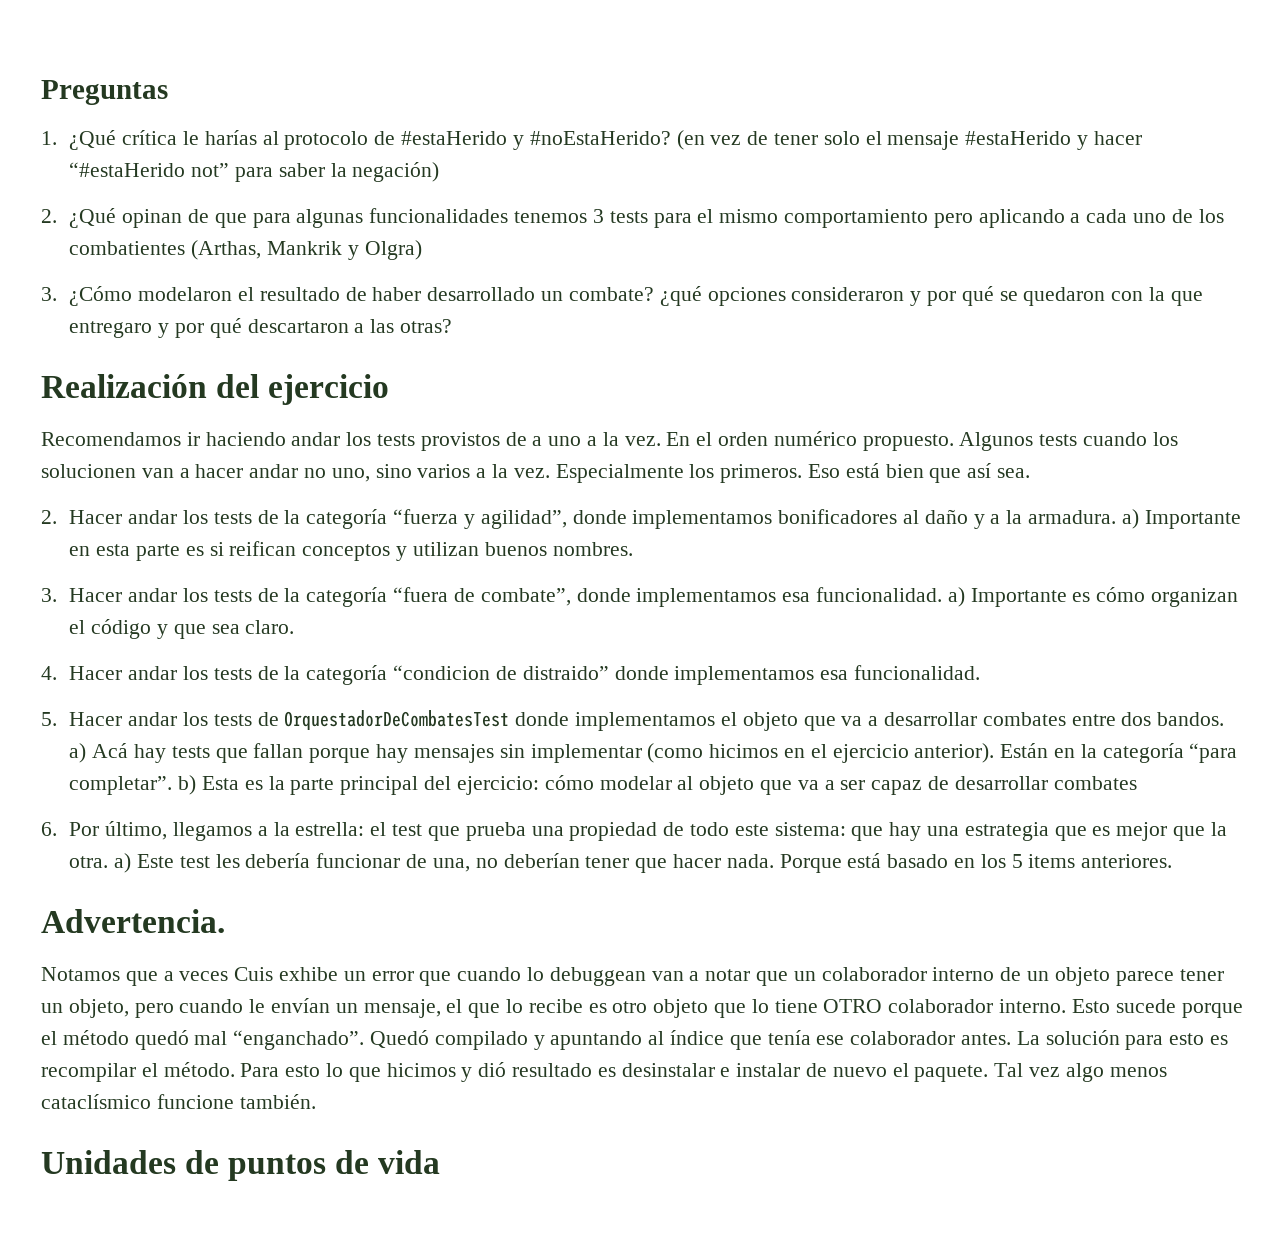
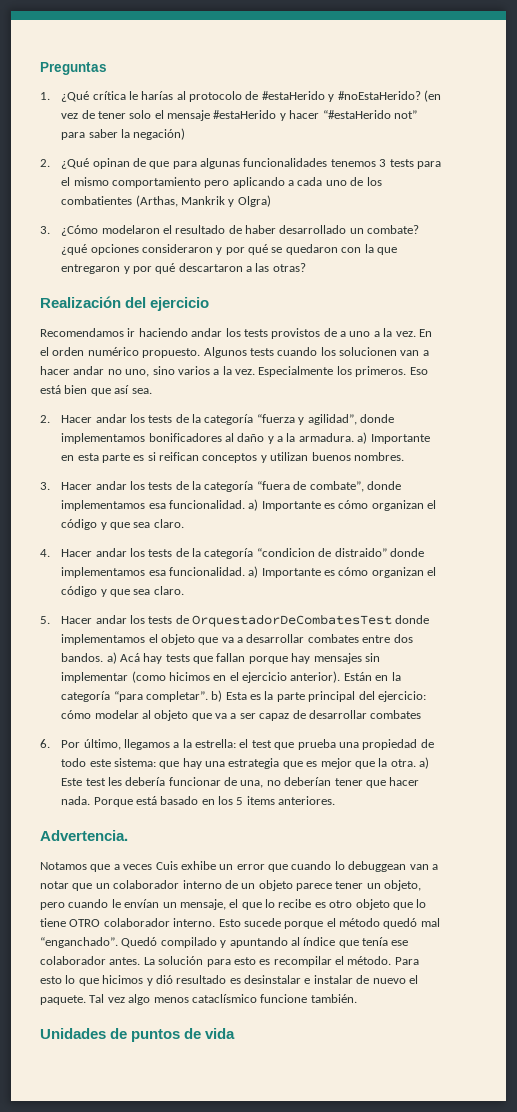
- ¿qué opciones consideraron y por qué se quedaron con la que entregaro y por qué descartaron a las otras?
+ ¿qué opciones consideraron y por qué se quedaron con la que entregaron y por qué descartaron a las otras?
- 4. Hacer andar los tests de la categoría “condicion de distraido” donde implementamos esa funcionalidad.
+ 4. Hacer andar los tests de la categoría “condicion de distraido” donde implementamos esa funcionalidad. a) Importante es cómo organizan el código y que sea claro.

